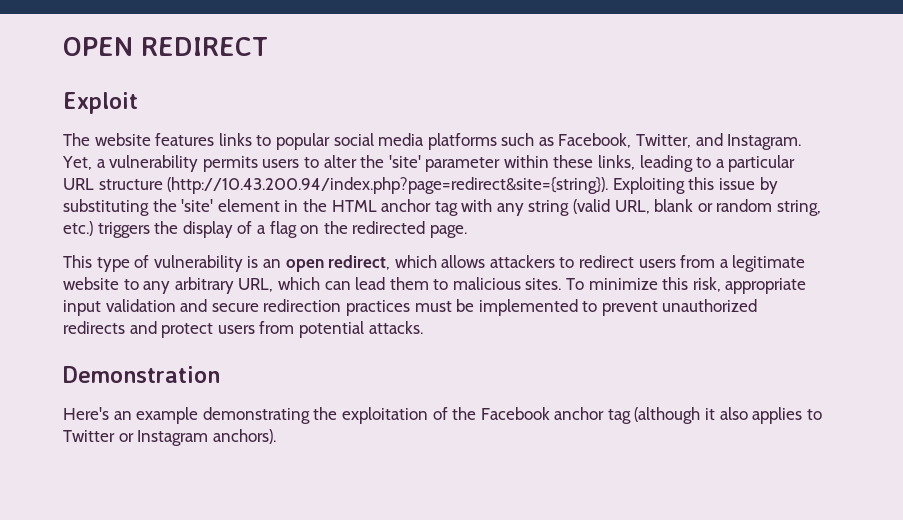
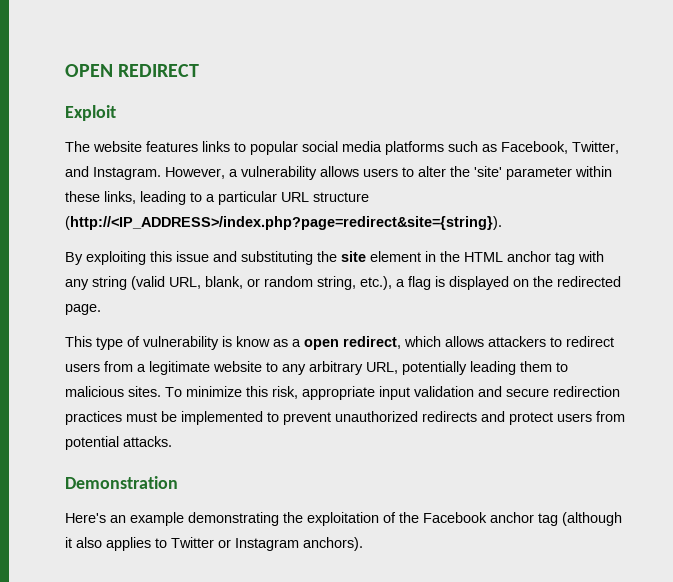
- Yet, a vulnerability permits users to alter the 'site' parameter within these links, leading to a particular URL structure (http://10.43.200.94/index.php?page=redirect&site={string}). Exploiting this issue by substituting the 'site' element in the HTML anchor tag with any string (valid URL, blank or random string, etc.) triggers the display of a flag on the redirected page.
+ However, a vulnerability allows users to alter the 'site' parameter within these links, leading to a particular URL structure (http://<IP_ADDRESS>/index.php?page=redirect&site={string}).
+ By exploiting this issue and substituting the site element in the HTML anchor tag with any string (valid URL, blank, or random string, etc.), a flag is displayed on the redirected page.
- This type of vulnerability is an open redirect, which allows attackers to redirect users from a legitimate website to any arbitrary URL, which can lead them to malicious sites.
+ This type of vulnerability is know as a open redirect, which allows attackers to redirect users from a legitimate website to any arbitrary URL, potentially leading them to malicious sites.

